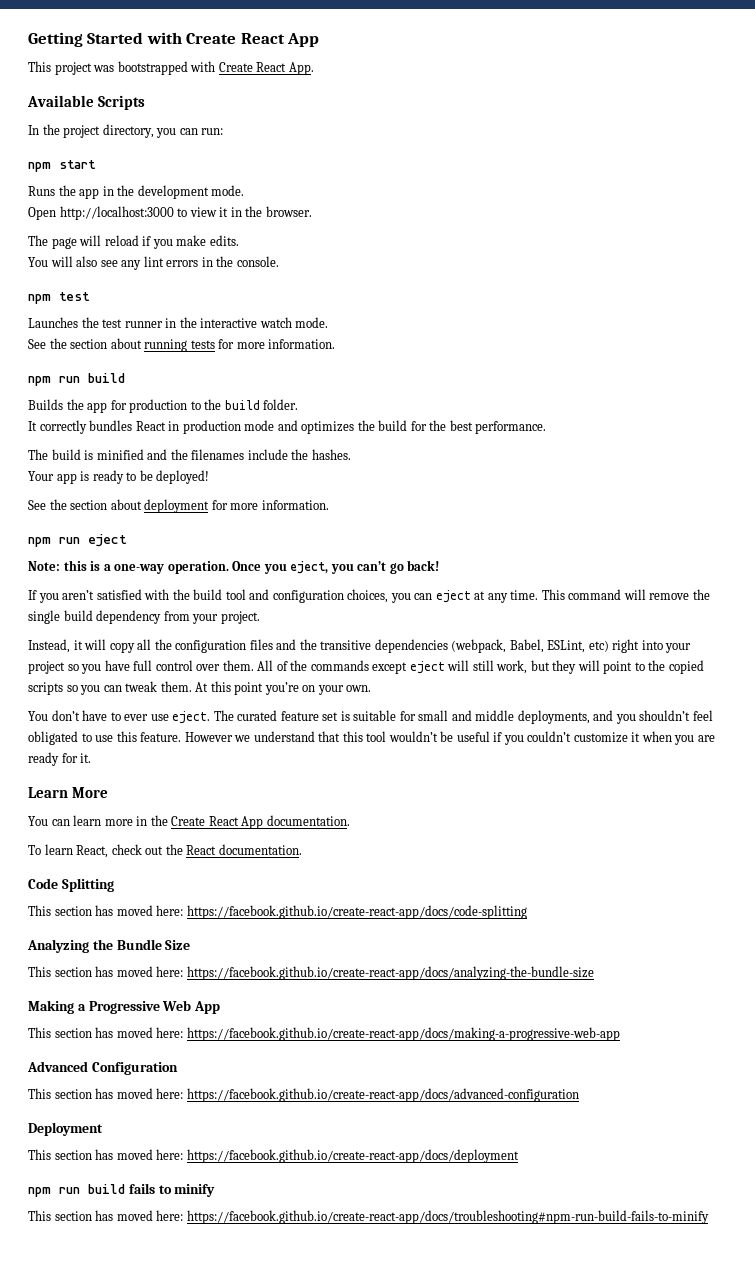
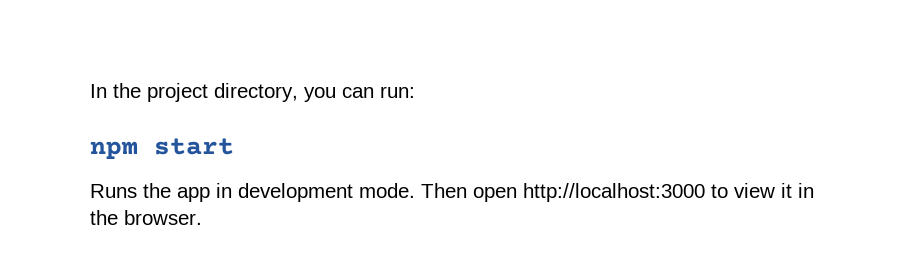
- Getting Started with Create React App
- This project was bootstrapped with Create React App.
- Available Scripts
- Runs the app in the development mode.
- Open http://localhost:3000 to view it in the browser.
+ Runs the app in development mode. Then open http://localhost:3000 to view it in the browser.
- The page will reload if you make edits.
- You will also see any lint errors in the console.
- npm test
- Launches the test runner in the interactive watch mode.
- See the section about running tests for more information.
- npm run build
- Builds the app for production to the build folder.
- It correctly bundles React in production mode and optimizes the build for the best performance.
- The build is minified and the filenames include the hashes.
- Your app is ready to be deployed!
- See the section about deployment for more information.
- npm run eject
- Note: this is a one-way operation. Once you eject, you can’t go back!
- If you aren’t satisfied with the build tool and configuration choices, you can eject at any time. This command will remove the single build dependency from your project.
- Instead, it will copy all the configuration files and the transitive dependencies (webpack, Babel, ESLint, etc) right into your project so you have full control over them. All of the commands except eject will still work, but they will point to the copied scripts so you can tweak them. At this point you’re on your own.
- You don’t have to ever use eject. The curated feature set is suitable for small and middle deployments, and you shouldn’t feel obligated to use this feature. However we understand that this tool wouldn’t be useful if you couldn’t customize it when you are ready for it.
- Learn More
- You can learn more in the Create React App documentation.
- To learn React, check out the React documentation.
- Code Splitting
- This section has moved here: https://facebook.github.io/create-react-app/docs/code-splitting
- Analyzing the Bundle Size
- This section has moved here: https://facebook.github.io/create-react-app/docs/analyzing-the-bundle-size
- Making a Progressive Web App
- This section has moved here: https://facebook.github.io/create-react-app/docs/making-a-progressive-web-app
- Advanced Configuration
- This section has moved here: https://facebook.github.io/create-react-app/docs/advanced-configuration
- Deployment
- This section has moved here: https://facebook.github.io/create-react-app/docs/deployment
- npm run build fails to minify
- This section has moved here: https://facebook.github.io/create-react-app/docs/troubleshooting#npm-run-build-fails-to-minify

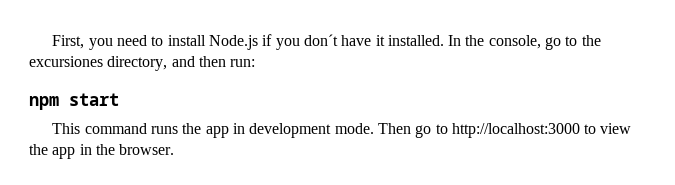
- In the project directory, you can run:
+ First, you need to install Node.js if you don´t have it installed. In the console, go to the excursiones directory, and then run:
- Runs the app in development mode.
+ This command runs the app in development mode.
- Then open http://localhost:3000 to view it in the browser.
+ Then go to http://localhost:3000 to view the app in the browser.

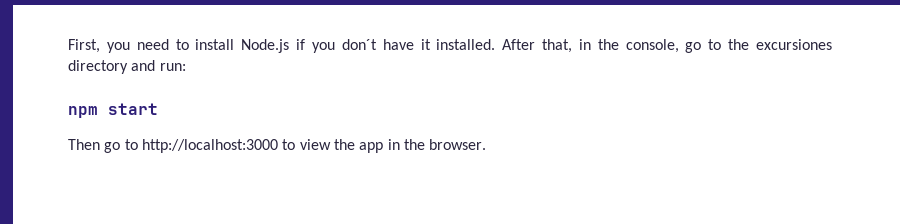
- In the console, go to the excursiones directory, and then run:
+ After that, in the console, go to the excursiones directory and run:
- This command runs the app in development mode.

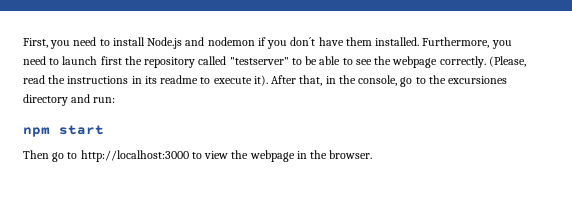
- First, you need to install Node.js if you don´t have it installed.
+ First, you need to install Node.js and nodemon if you don´t have them installed. Furthermore, you need to launch first the repository called "testserver" to be able to see the webpage correctly. (Please, read the instructions in its readme to execute it).
- Then go to http://localhost:3000 to view the app in the browser.
+ Then go to http://localhost:3000 to view the webpage in the browser.

